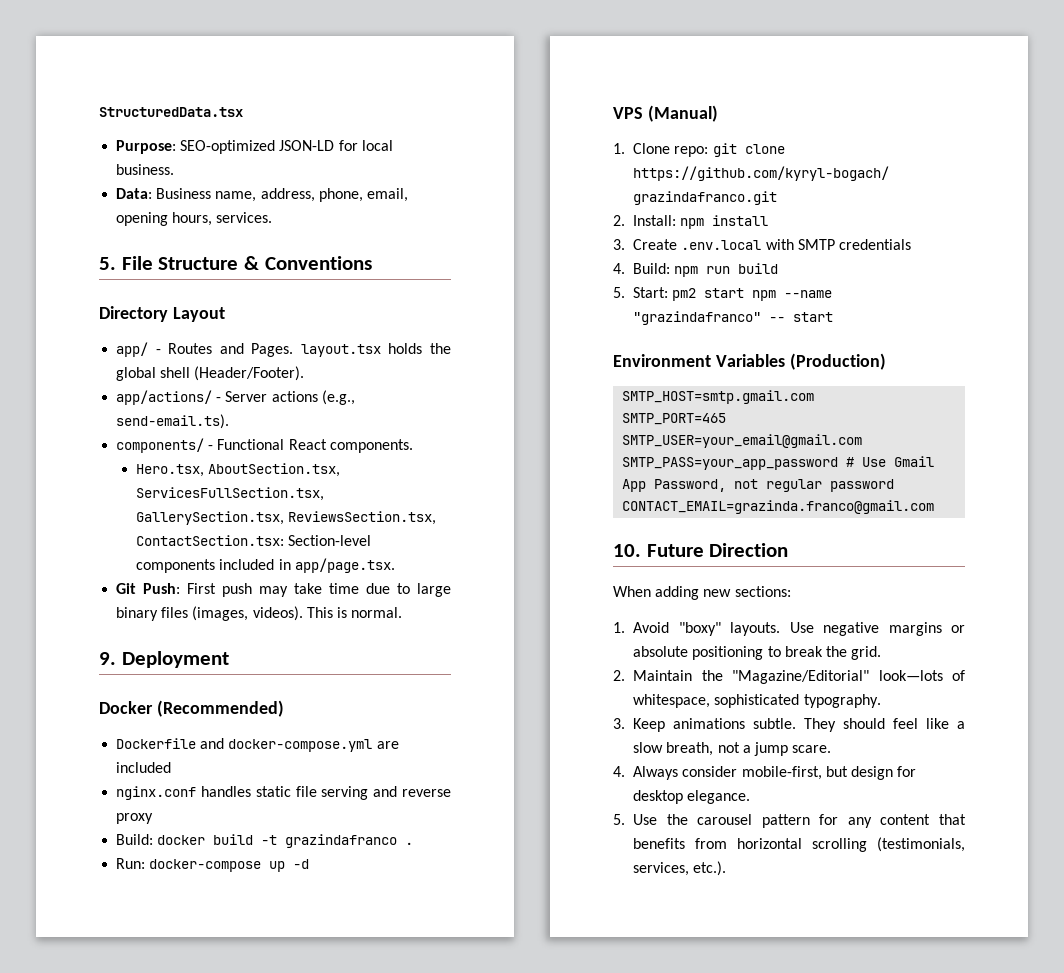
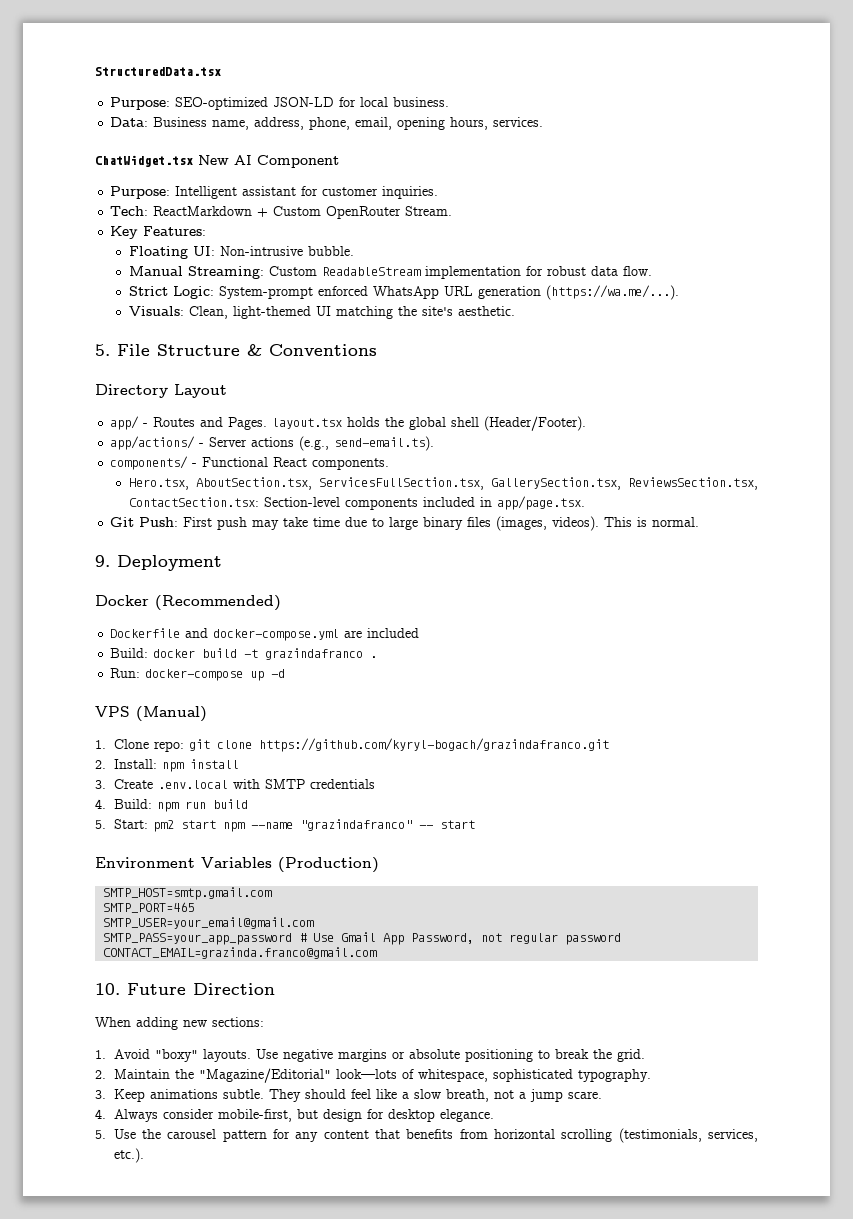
+ ChatWidget.tsx New AI Component
+ Purpose: Intelligent assistant for customer inquiries.
+ Tech: ReactMarkdown + Custom OpenRouter Stream.
+ Key Features:
+ Floating UI: Non-intrusive bubble.
+ Manual Streaming: Custom ReadableStream implementation for robust data flow.
+ Strict Logic: System-prompt enforced WhatsApp URL generation (https://wa.me/...).
+ Visuals: Clean, light-themed UI matching the site's aesthetic.
- nginx.conf handles static file serving and reverse proxy

